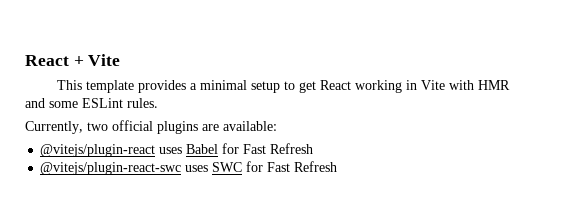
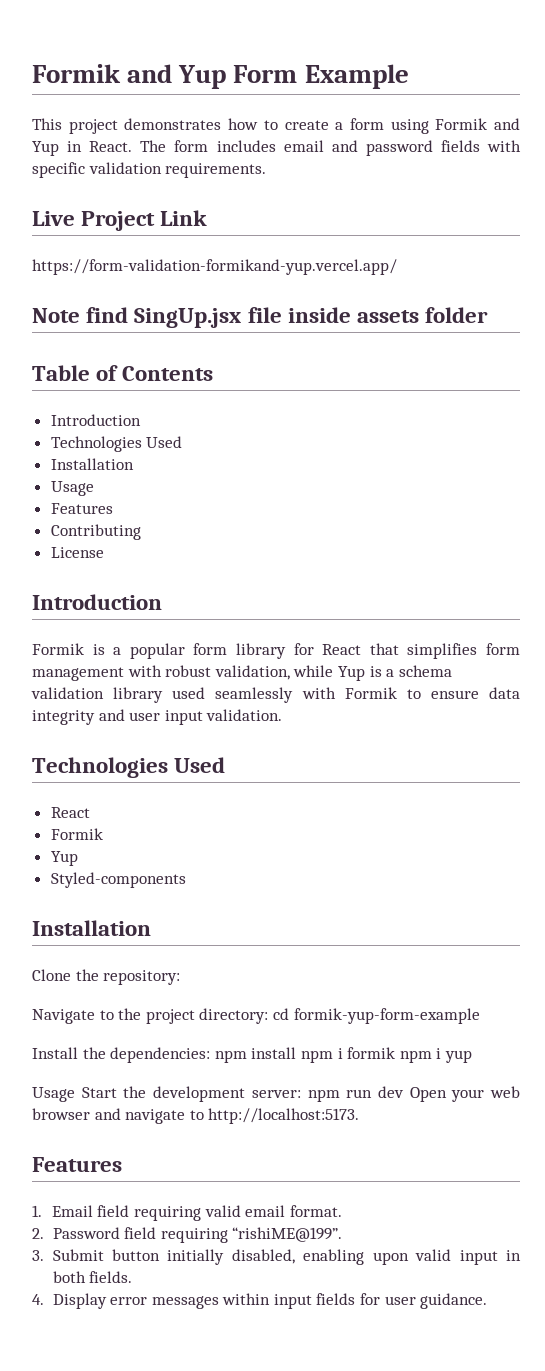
- React + Vite
- This template provides a minimal setup to get React working in Vite with HMR and some ESLint rules.
- Currently, two official plugins are available:
- @vitejs/plugin-react uses Babel for Fast Refresh
- @vitejs/plugin-react-swc uses SWC for Fast Refresh
+ Formik and Yup Form Example
+ This project demonstrates how to create a form using Formik and Yup in React. The form includes email and password fields with specific validation requirements.
+ Live Project Link
+ https://form-validation-formikand-yup.vercel.app/
+ Note find SingUp.jsx file inside assets folder
+ Table of Contents
+ Introduction
+ Technologies Used
+ Installation
+ Usage
+ Features
+ Contributing
+ License
+ Introduction
+ Formik is a popular form library for React that simplifies form management with robust validation, while Yup is a schema validation library used seamlessly with Formik to ensure data integrity and user input validation.
+ Technologies Used
+ React
+ Formik
+ Yup
+ Styled-components
+ Installation
+ Clone the repository:
+ Navigate to the project directory: cd formik-yup-form-example
+ Install the dependencies: npm install npm i formik npm i yup
+ Usage Start the development server: npm run dev Open your web browser and navigate to http://localhost:5173.
+ Features
+ 1. Email field requiring valid email format.
+ 2. Password field requiring “rishiME@199”.
+ 3. Submit button initially disabled, enabling upon valid input in both fields.
+ 4. Display error messages within input fields for user guidance.

